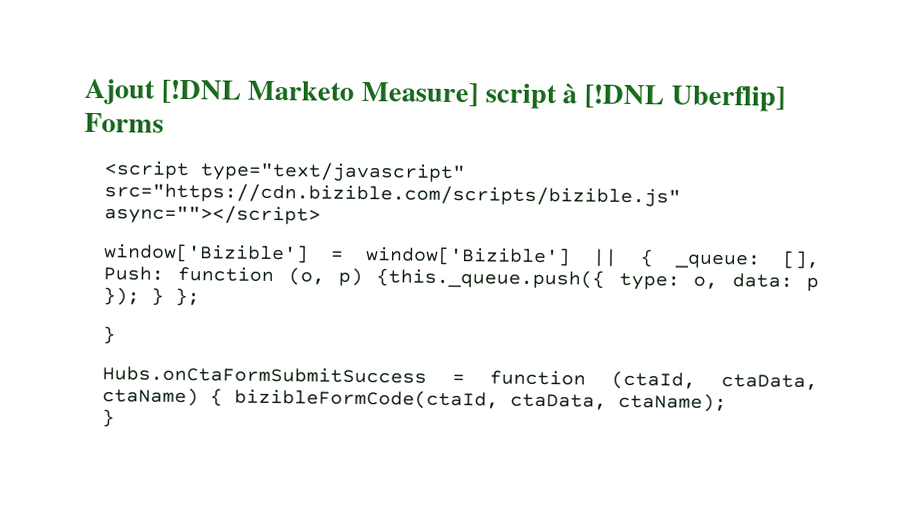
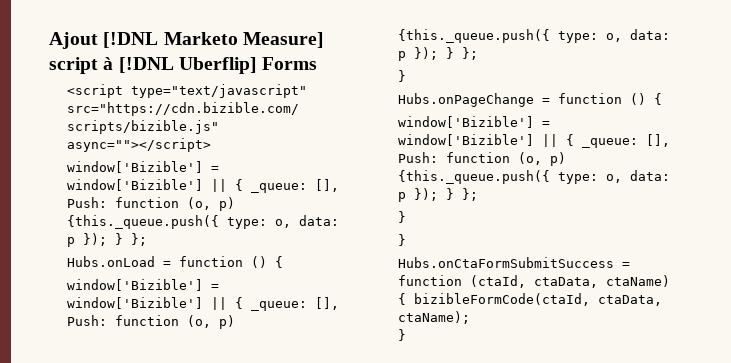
+ Hubs.onLoad = function () {
+ window['Bizible'] = window['Bizible'] || { _queue: [], Push: function (o, p) {this._queue.push({ type: o, data: p }); } };
+ }
+ Hubs.onPageChange = function () {
+ window['Bizible'] = window['Bizible'] || { _queue: [], Push: function (o, p) {this._queue.push({ type: o, data: p }); } };
+ }

